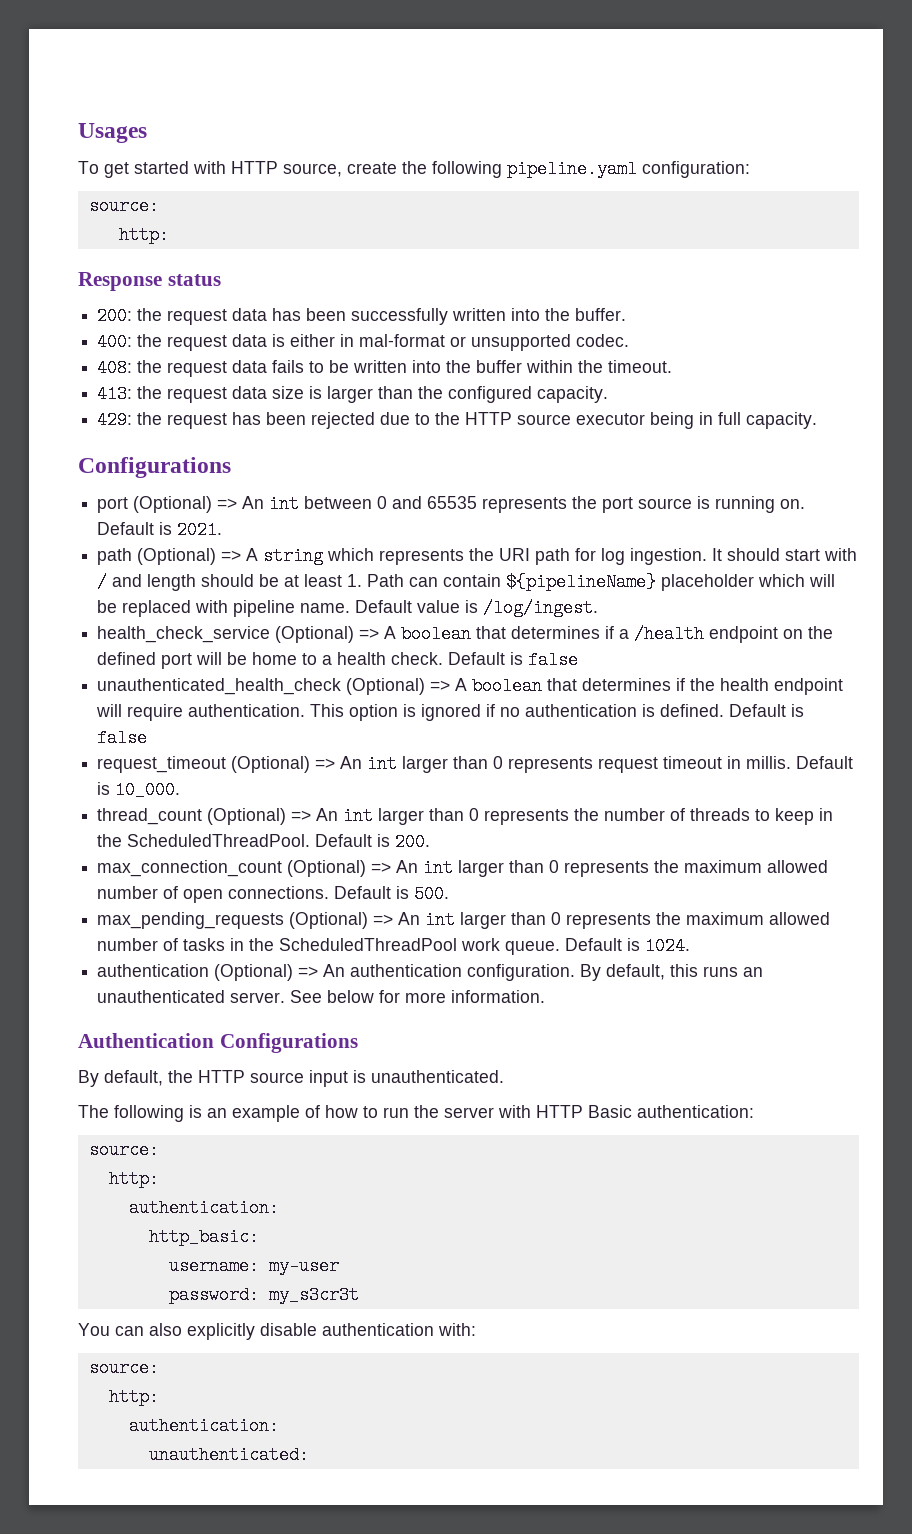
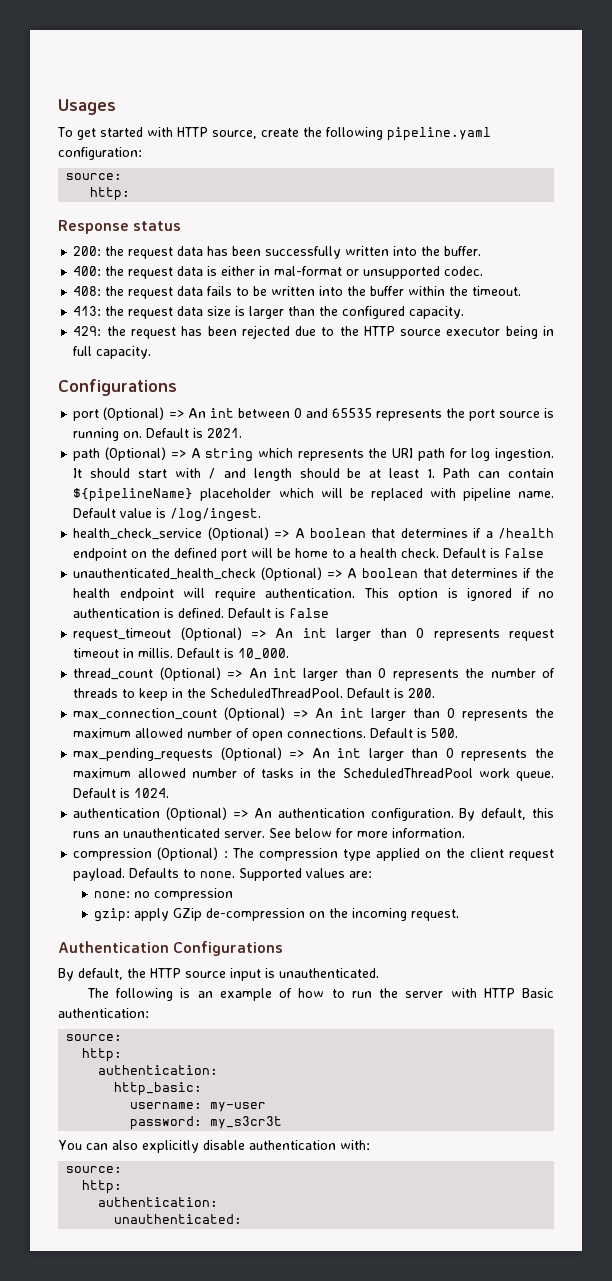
+ compression (Optional) : The compression type applied on the client request payload. Defaults to none. Supported values are:
+ none: no compression
+ gzip: apply GZip de-compression on the incoming request.

